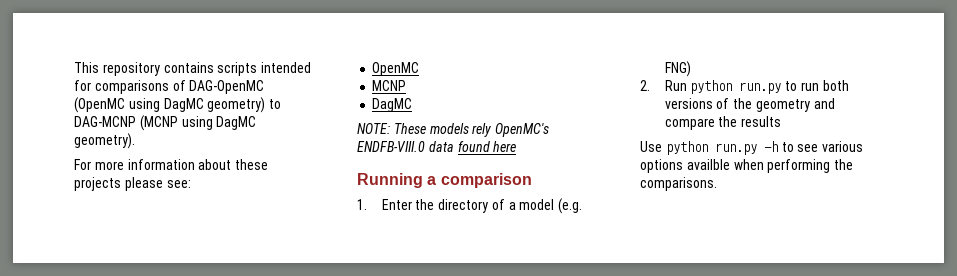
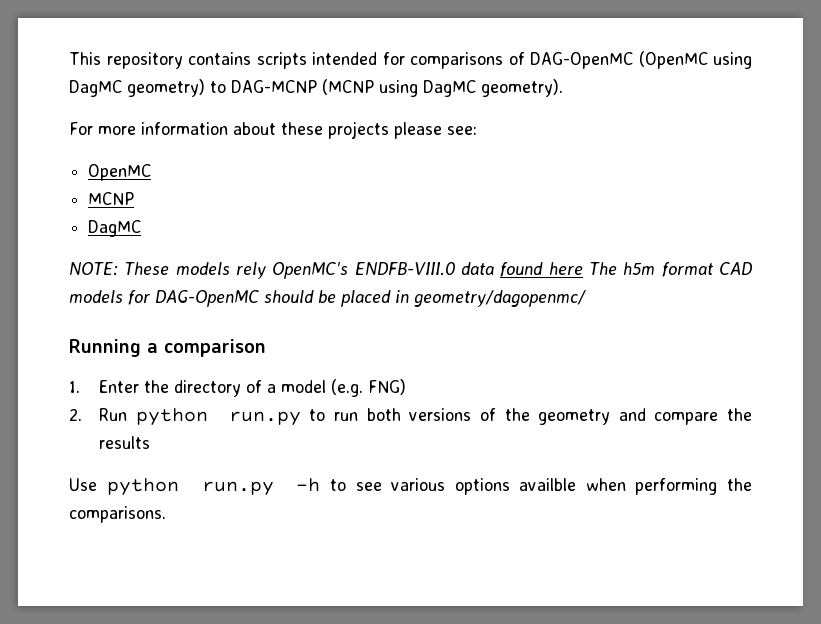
- NOTE: These models rely OpenMC's ENDFB-VIII.0 data found here
+ NOTE: These models rely OpenMC's ENDFB-VIII.0 data found here The h5m format CAD models for DAG-OpenMC should be placed in geometry/dagopenmc/

